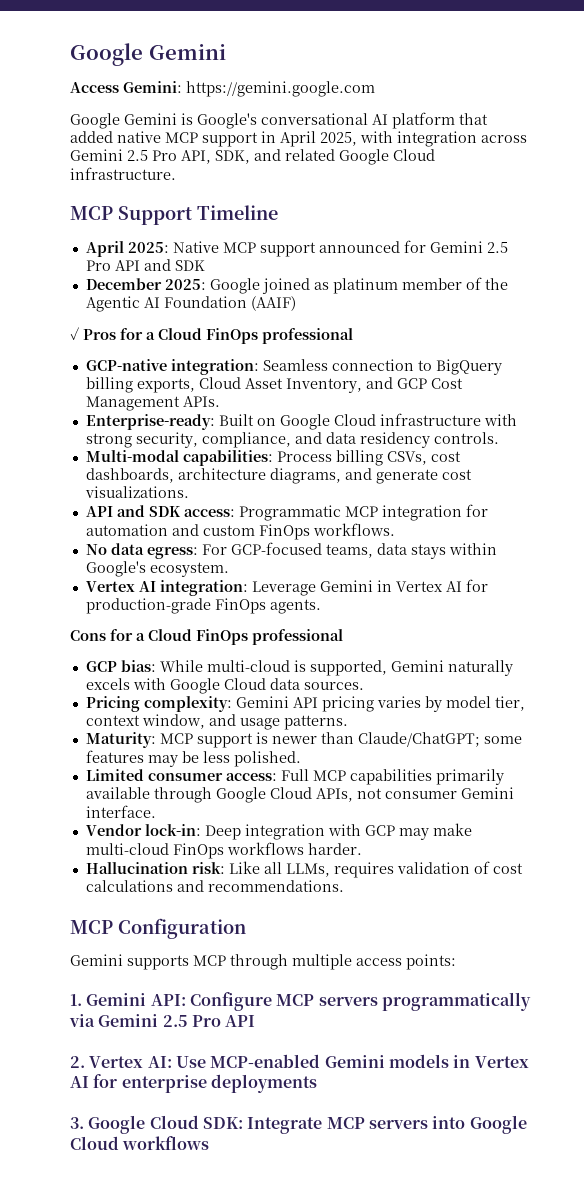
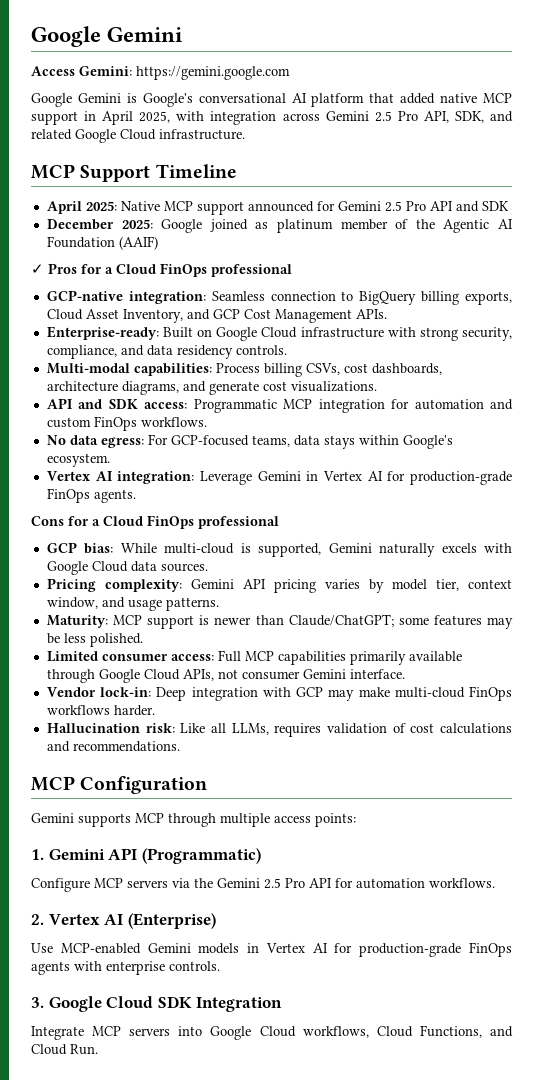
- 1. Gemini API: Configure MCP servers programmatically via Gemini 2.5 Pro API
+ 1. Gemini API (Programmatic)
+ Configure MCP servers via the Gemini 2.5 Pro API for automation workflows.
- 2. Vertex AI: Use MCP-enabled Gemini models in Vertex AI for enterprise deployments
+ 2. Vertex AI (Enterprise)
+ Use MCP-enabled Gemini models in Vertex AI for production-grade FinOps agents with enterprise controls.
- 3. Google Cloud SDK: Integrate MCP servers into Google Cloud workflows
+ 3. Google Cloud SDK Integration
+ Integrate MCP servers into Google Cloud workflows, Cloud Functions, and Cloud Run.

